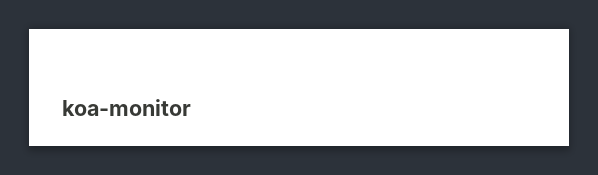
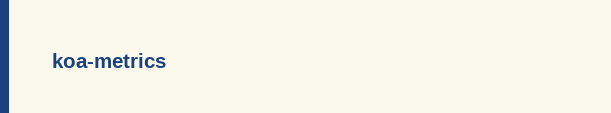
- koa-monitor
+ koa-metrics

